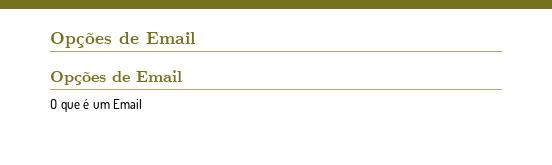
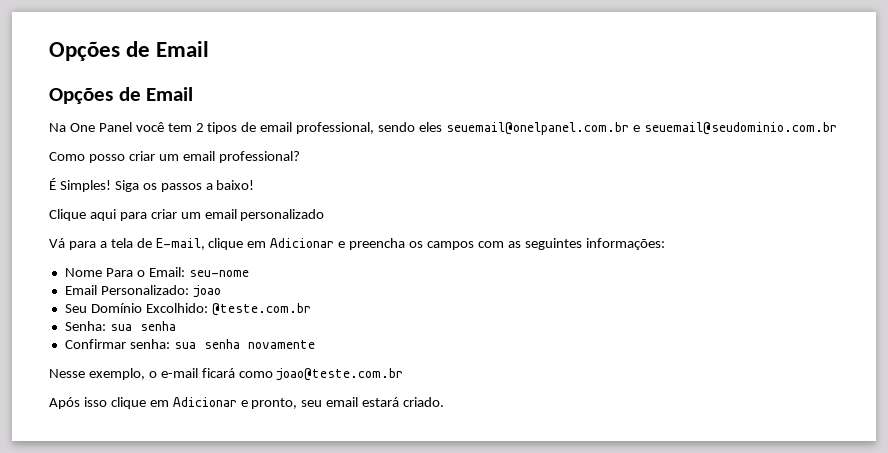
- O que é um Email
+ Na One Panel você tem 2 tipos de email professional, sendo eles seuemail@onelpanel.com.br e seuemail@seudominio.com.br
+ Como posso criar um email professional?
+ É Simples! Siga os passos a baixo!
+ Clique aqui para criar um email personalizado
+ Vá para a tela de E-mail, clique em Adicionar e preencha os campos com as seguintes informações:
+ Nome Para o Email: seu-nome
+ Email Personalizado: joao
+ Seu Domínio Excolhido: @teste.com.br
+ Senha: sua senha
+ Confirmar senha: sua senha novamente
+ Nesse exemplo, o e-mail ficará como joao@teste.com.br
+ Após isso clique em Adicionar e pronto, seu email estará criado.

